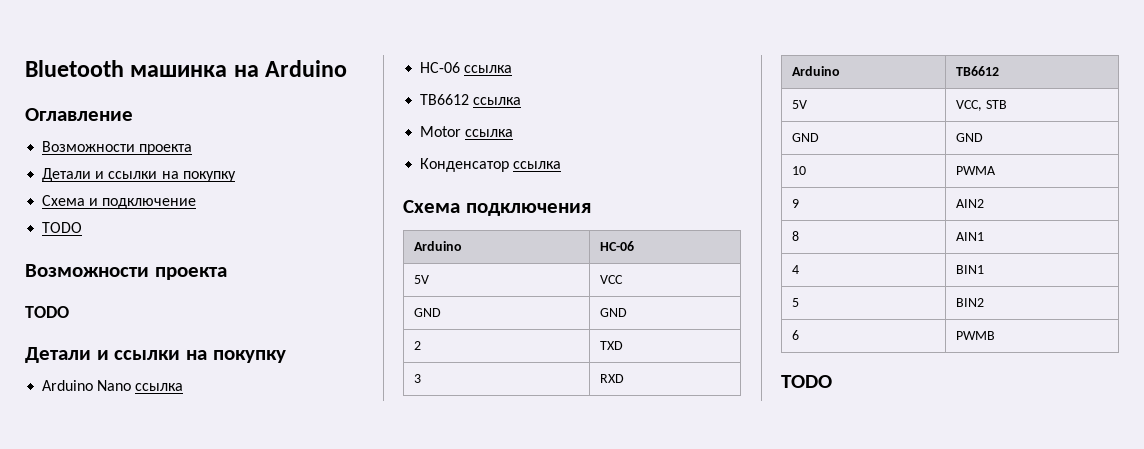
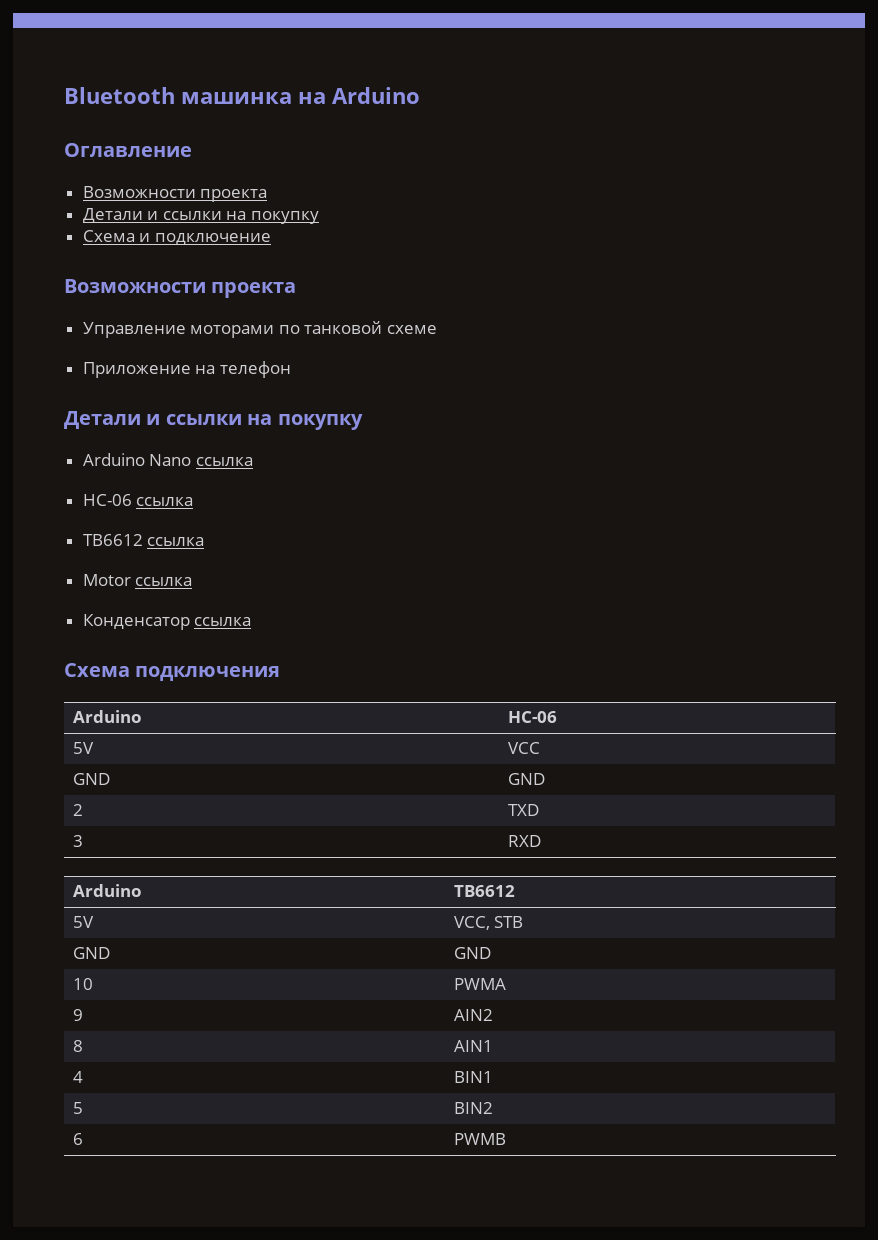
  Схема и подключение
- TODO
  Возможности проекта
- TODO
+ Управление моторами по танковой схеме
+ Приложение на телефон
  6 | PWMB
- TODO

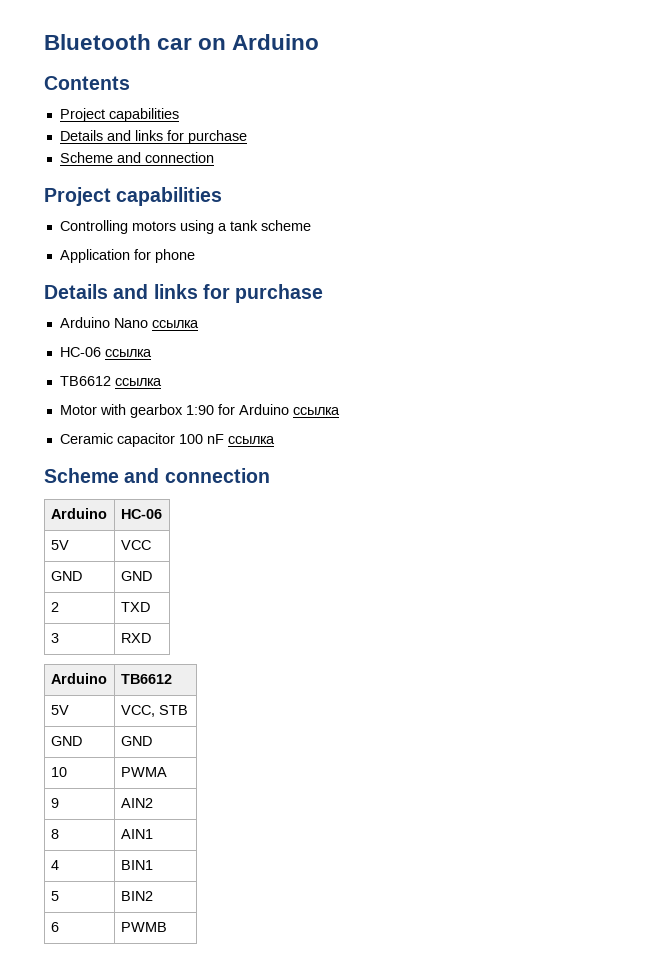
- Bluetooth машинка на Arduino
+ Bluetooth car on Arduino
- Оглавление
- Возможности проекта
- Детали и ссылки на покупку
- Схема и подключение
- Возможности проекта
- Управление моторами по танковой схеме
- Приложение на телефон
- Детали и ссылки на покупку
+ Contents
+ Project capabilities
+ Details and links for purchase
+ Scheme and connection
+ Project capabilities
+ Controlling motors using a tank scheme
+ Application for phone
+ Details and links for purchase
- Motor ссылка
- Конденсатор ссылка
- Схема подключения
+ Motor with gearbox 1:90 for Arduino ссылка
+ Ceramic capacitor 100 nF ссылка
+ Scheme and connection

